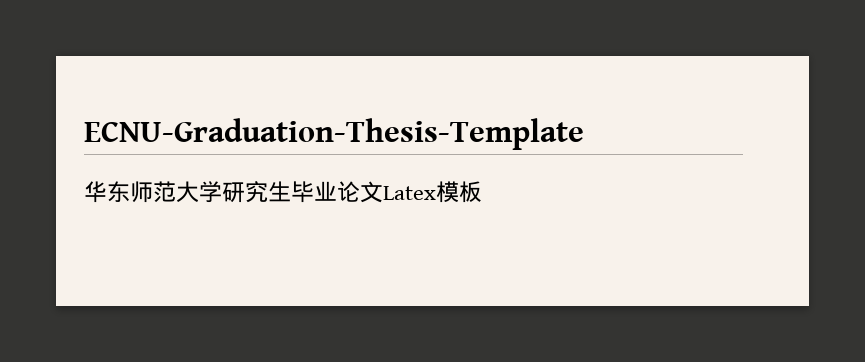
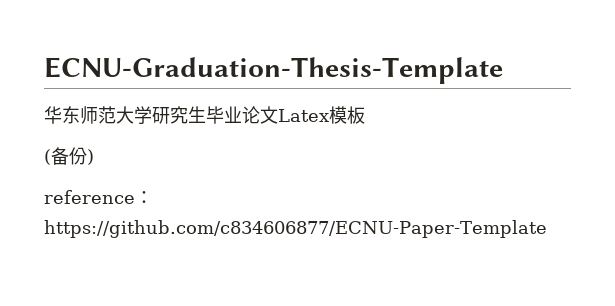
+ (备份)
+ reference：https://github.com/c834606877/ECNU-Paper-Template

